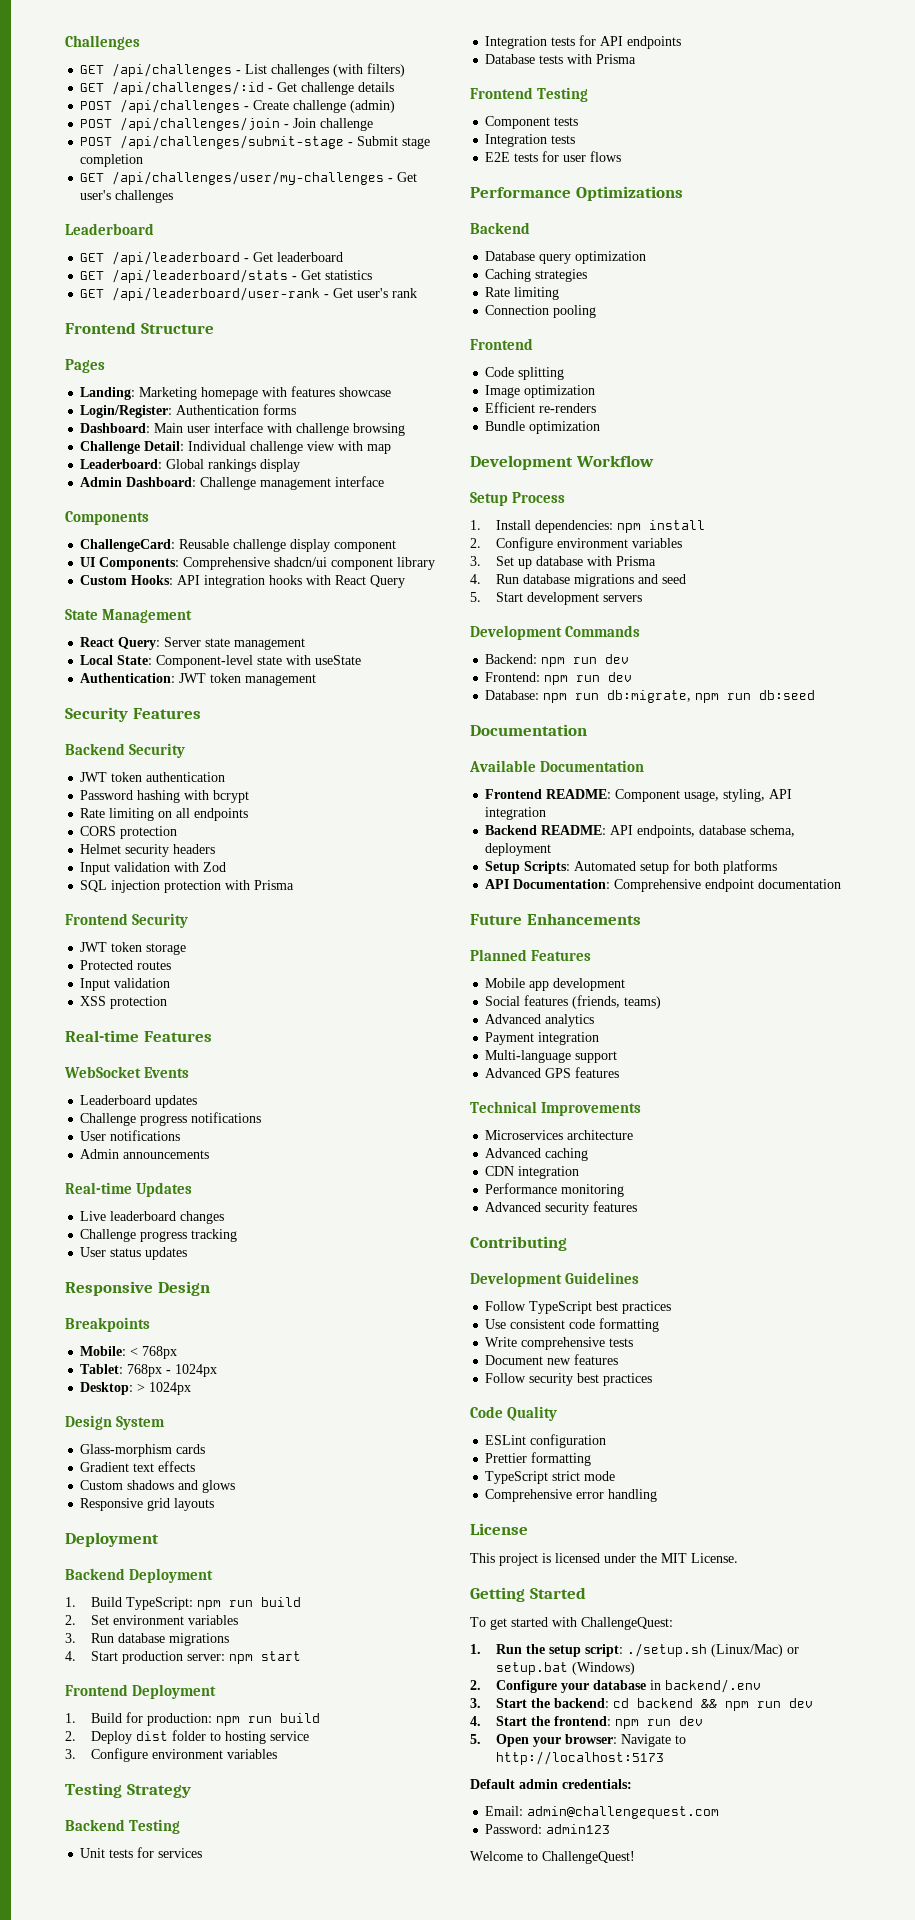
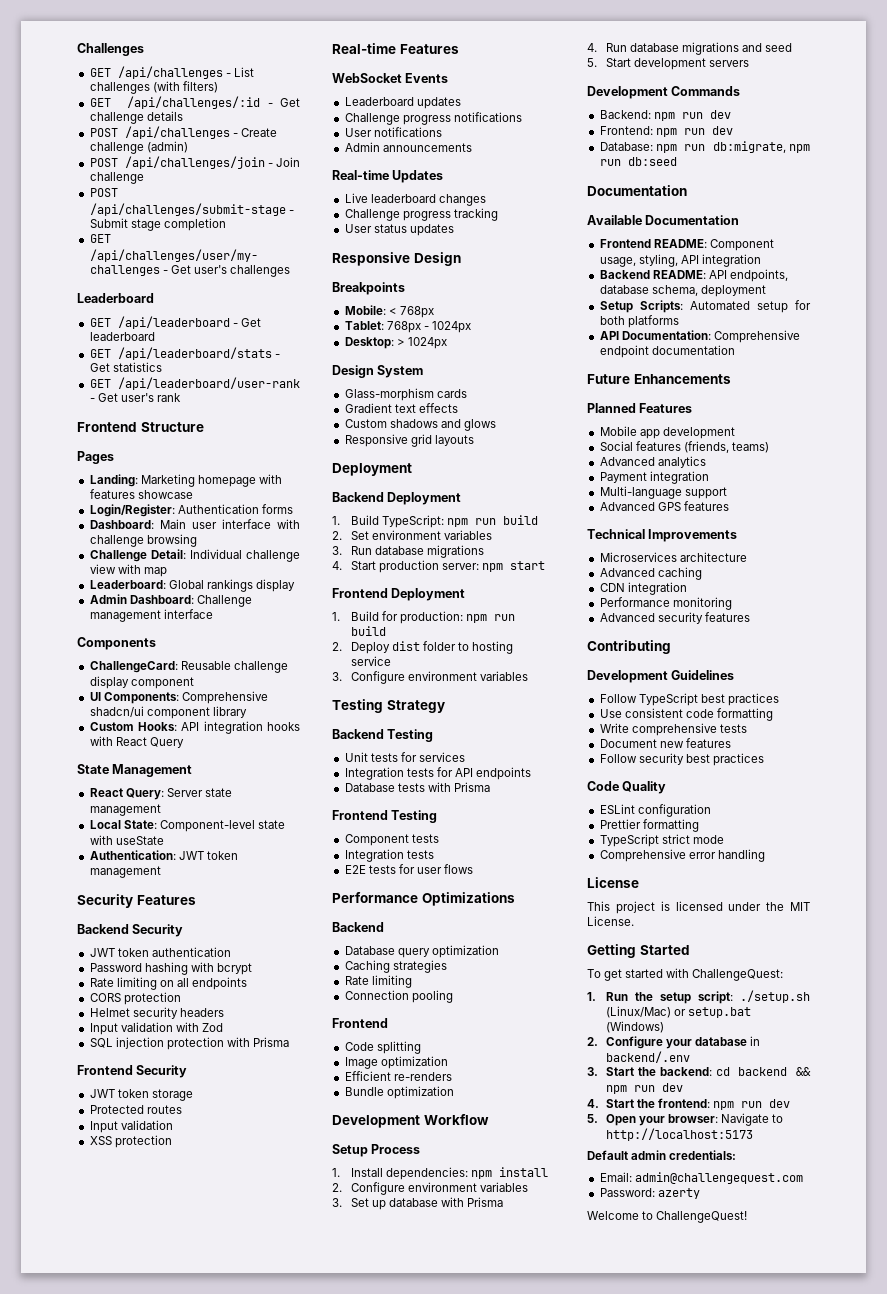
- Password: admin123
+ Password: azerty

